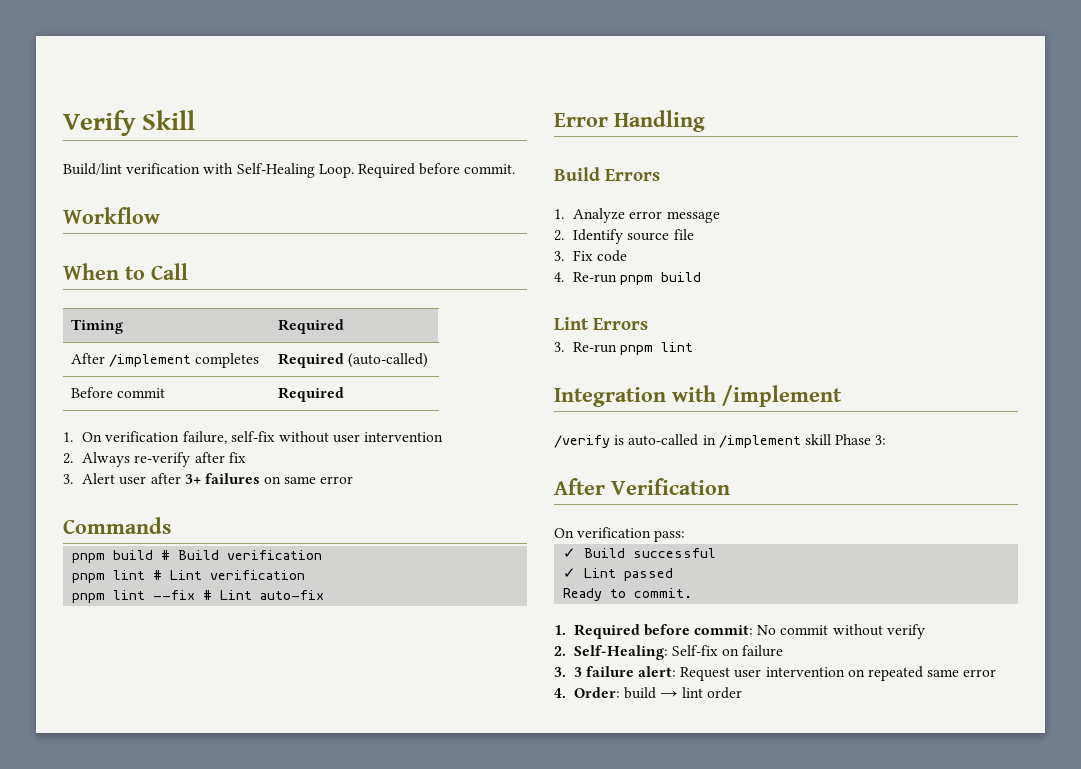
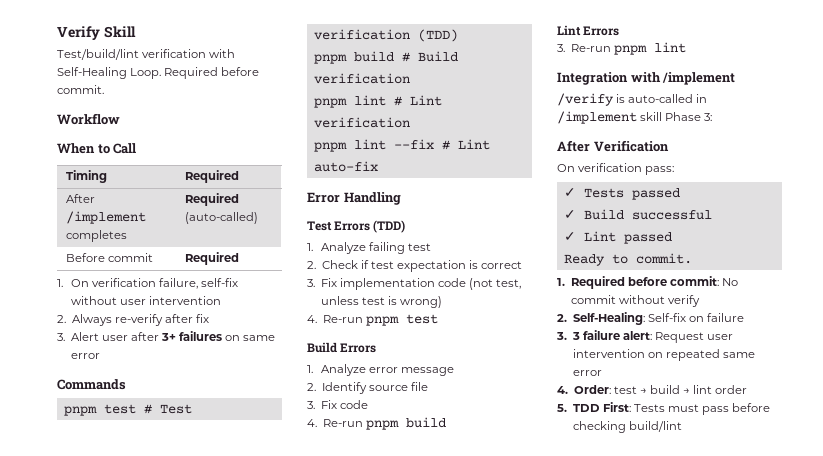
- Build/lint verification with Self-Healing Loop.
+ Test/build/lint verification with Self-Healing Loop.
+ pnpm test # Test verification (TDD)
+ Test Errors (TDD)
+ 1. Analyze failing test
+ 2. Check if test expectation is correct
+ 3. Fix implementation code (not test, unless test is wrong)
+ 4. Re-run pnpm test
+ ✓ Tests passed
- 4. Order: build → lint order
+ 4. Order: test → build → lint order
+ 5. TDD First: Tests must pass before checking build/lint

